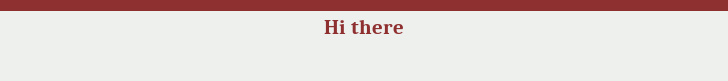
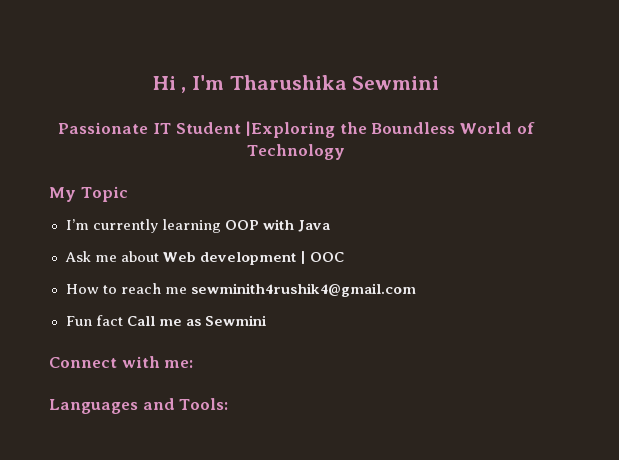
- Hi there
+ Hi , I'm Tharushika Sewmini
+ Passionate IT Student |Exploring the Boundless World of Technology
+ My Topic
+ I’m currently learning OOP with Java
+ Ask me about Web development | OOC
+ How to reach me sewminith4rushik4@gmail.com
+ Fun fact Call me as Sewmini
+ Connect with me:
+ Languages and Tools:

